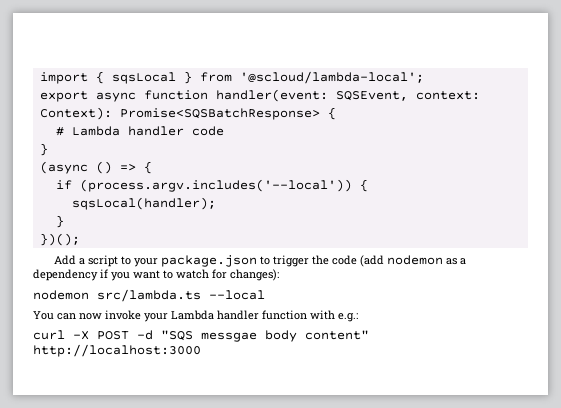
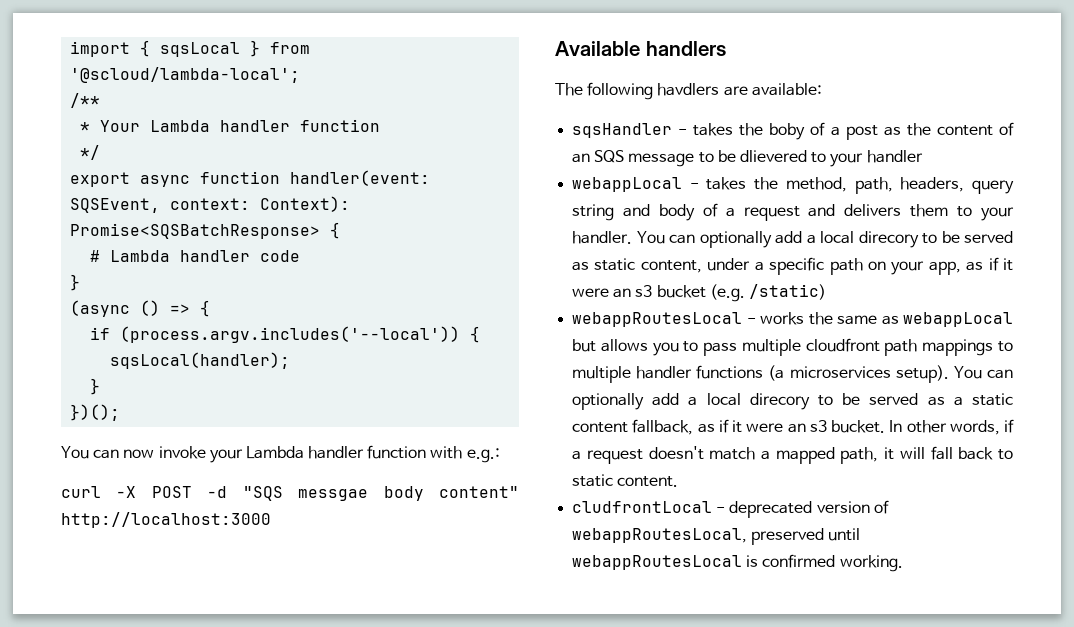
+ /**
+ * Your Lambda handler function
+ */
- Add a script to your package.json to trigger the code (add nodemon as a dependency if you want to watch for changes):
- nodemon src/lambda.ts --local
+ Available handlers
+ The following havdlers are available:
+ sqsHandler - takes the boby of a post as the content of an SQS message to be dlievered to your handler
+ webappLocal - takes the method, path, headers, query string and body of a request and delivers them to your handler. You can optionally add a local direcory to be served as static content, under a specific path on your app, as if it were an s3 bucket (e.g. /static)
+ webappRoutesLocal - works the same as webappLocal but allows you to pass multiple cloudfront path mappings to multiple handler functions (a microservices setup). You can optionally add a local direcory to be served as a static content fallback, as if it were an s3 bucket. In other words, if a request doesn't match a mapped path, it will fall back to static content.
+ cludfrontLocal - deprecated version of webappRoutesLocal, preserved until webappRoutesLocal is confirmed working.

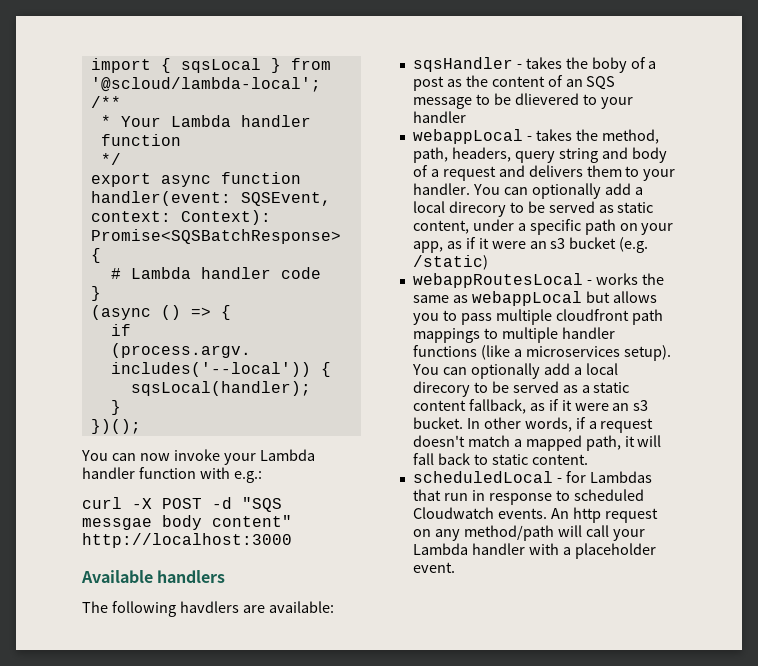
- webappRoutesLocal - works the same as webappLocal but allows you to pass multiple cloudfront path mappings to multiple handler functions (a microservices setup).
+ webappRoutesLocal - works the same as webappLocal but allows you to pass multiple cloudfront path mappings to multiple handler functions (like a microservices setup).
- cludfrontLocal - deprecated version of webappRoutesLocal, preserved until webappRoutesLocal is confirmed working.
+ scheduledLocal - for Lambdas that run in response to scheduled Cloudwatch events. An http request on any method/path will call your Lambda handler with a placeholder event.

